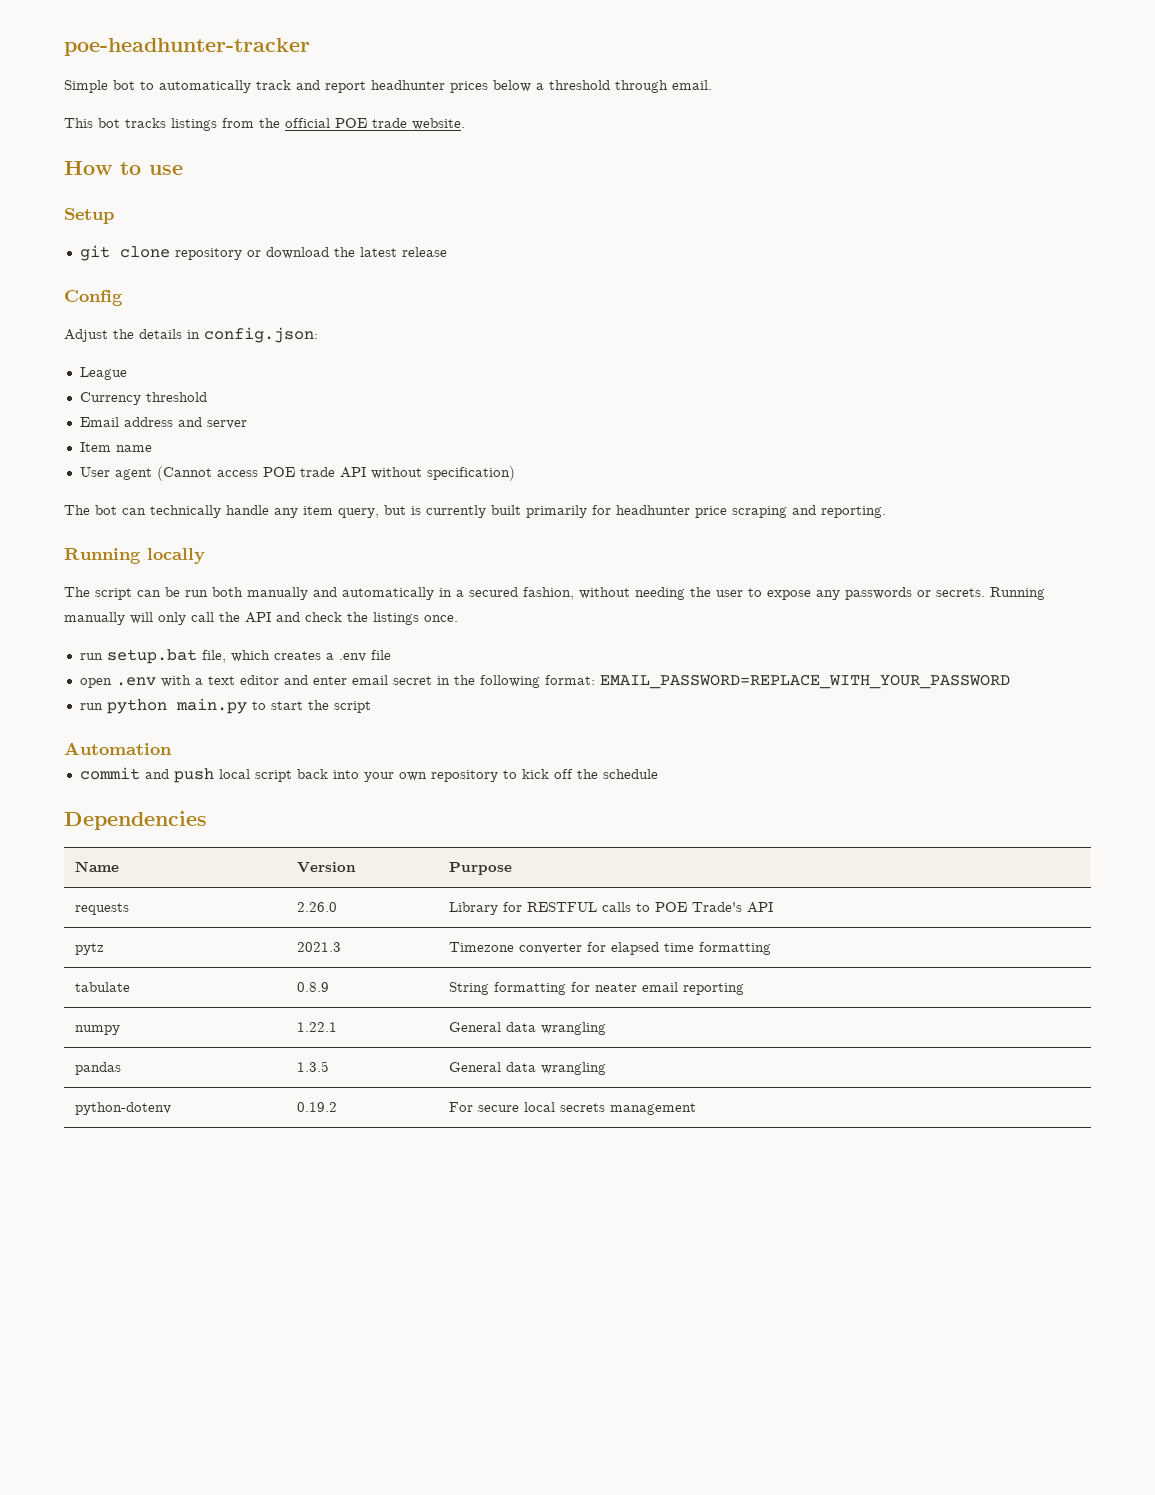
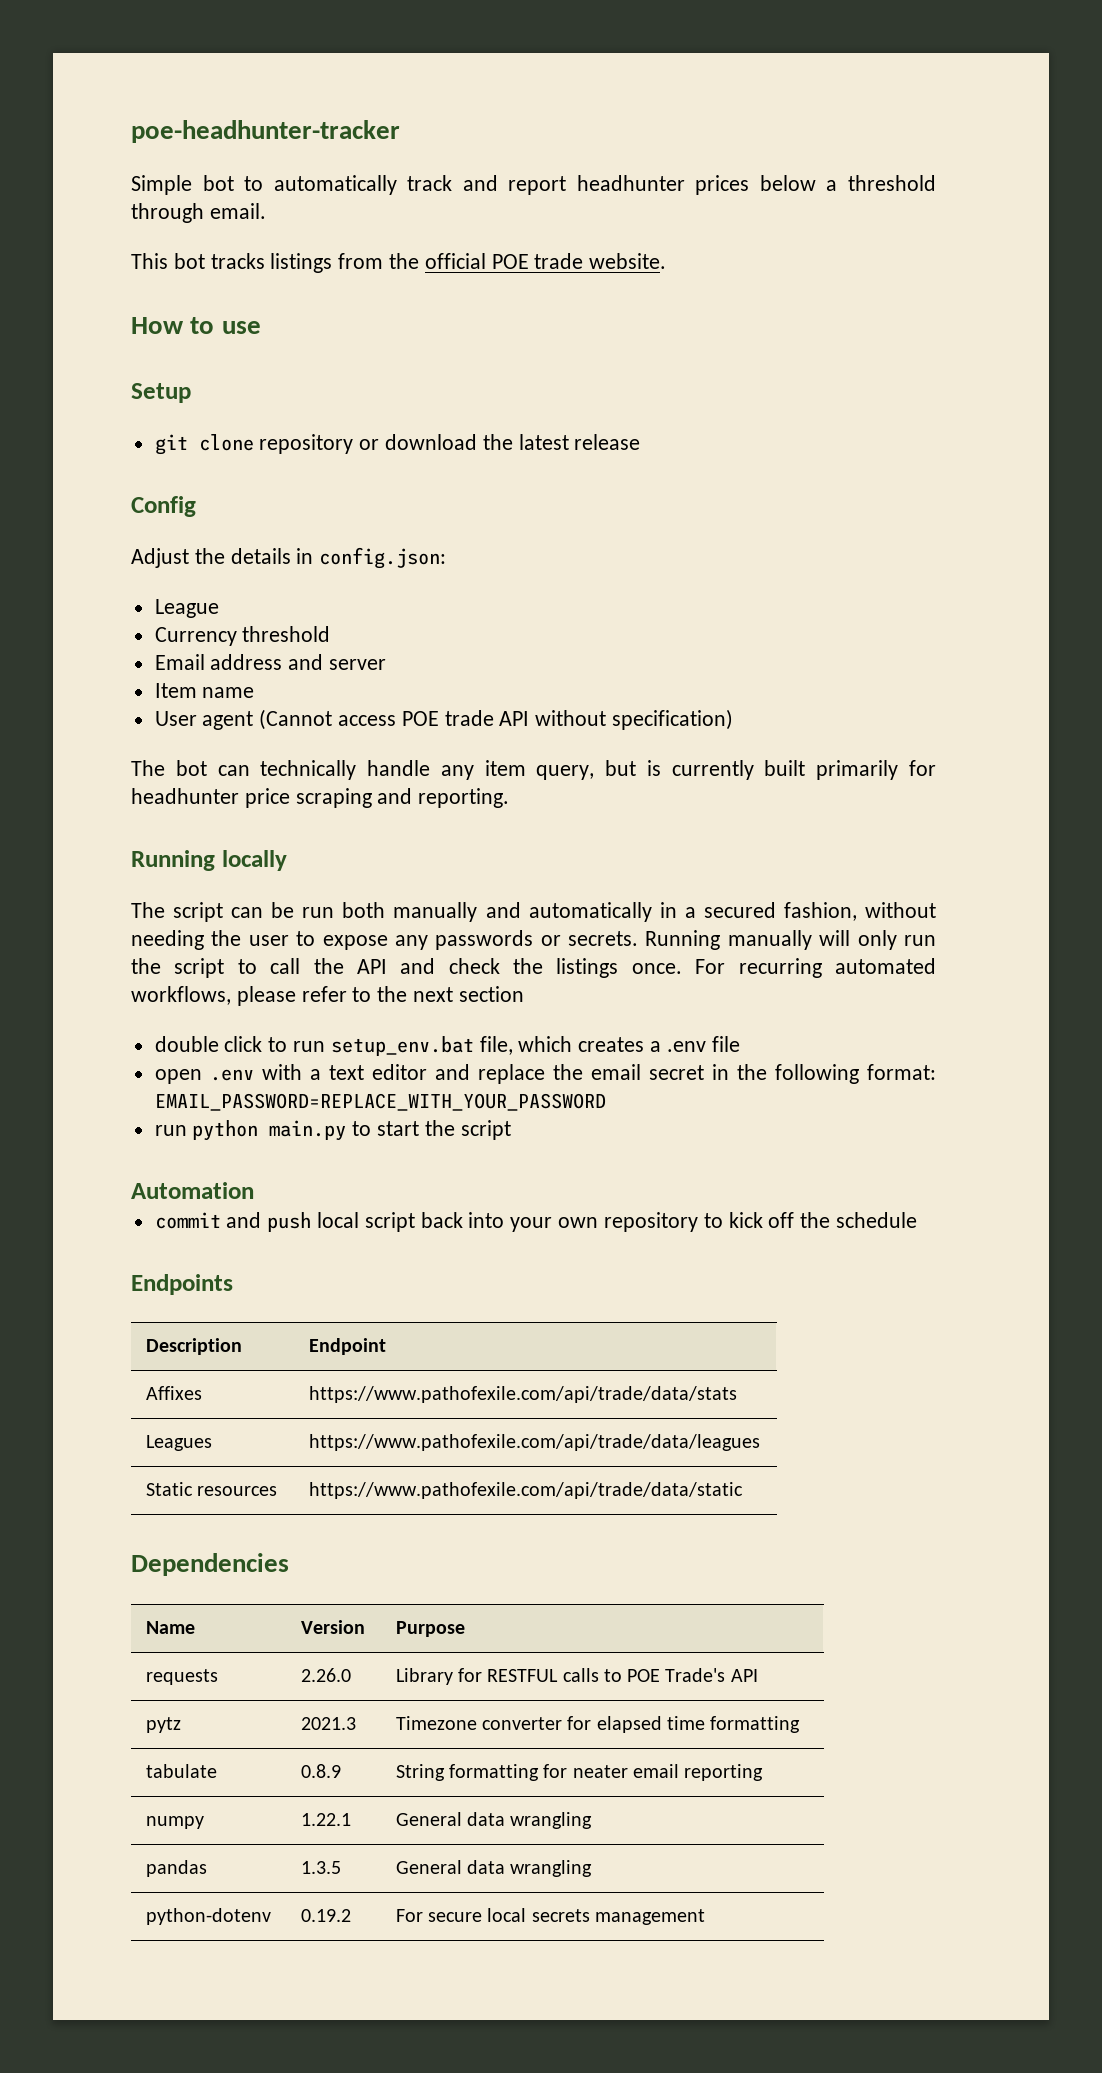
- Running manually will only call the API and check the listings once.
- run setup.bat file, which creates a .env file
+ Running manually will only run the script to call the API and check the listings once. For recurring automated workflows, please refer to the next section
+ double click to run setup_env.bat file, which creates a .env file
- open .env with a text editor and enter email secret in the following format: EMAIL_PASSWORD=REPLACE_WITH_YOUR_PASSWORD
+ open .env with a text editor and replace the email secret in the following format: EMAIL_PASSWORD=REPLACE_WITH_YOUR_PASSWORD
+ Endpoints
+ Description | Endpoint
+ Affixes | https://www.pathofexile.com/api/trade/data/stats
+ Leagues | https://www.pathofexile.com/api/trade/data/leagues
+ Static resources | https://www.pathofexile.com/api/trade/data/static

